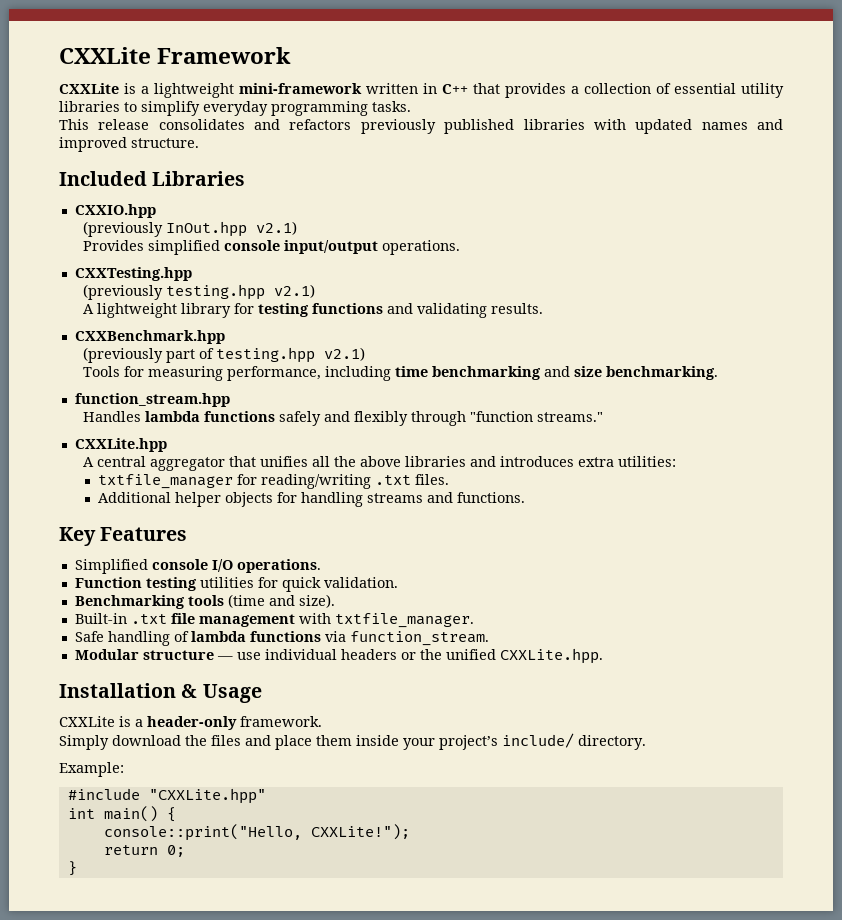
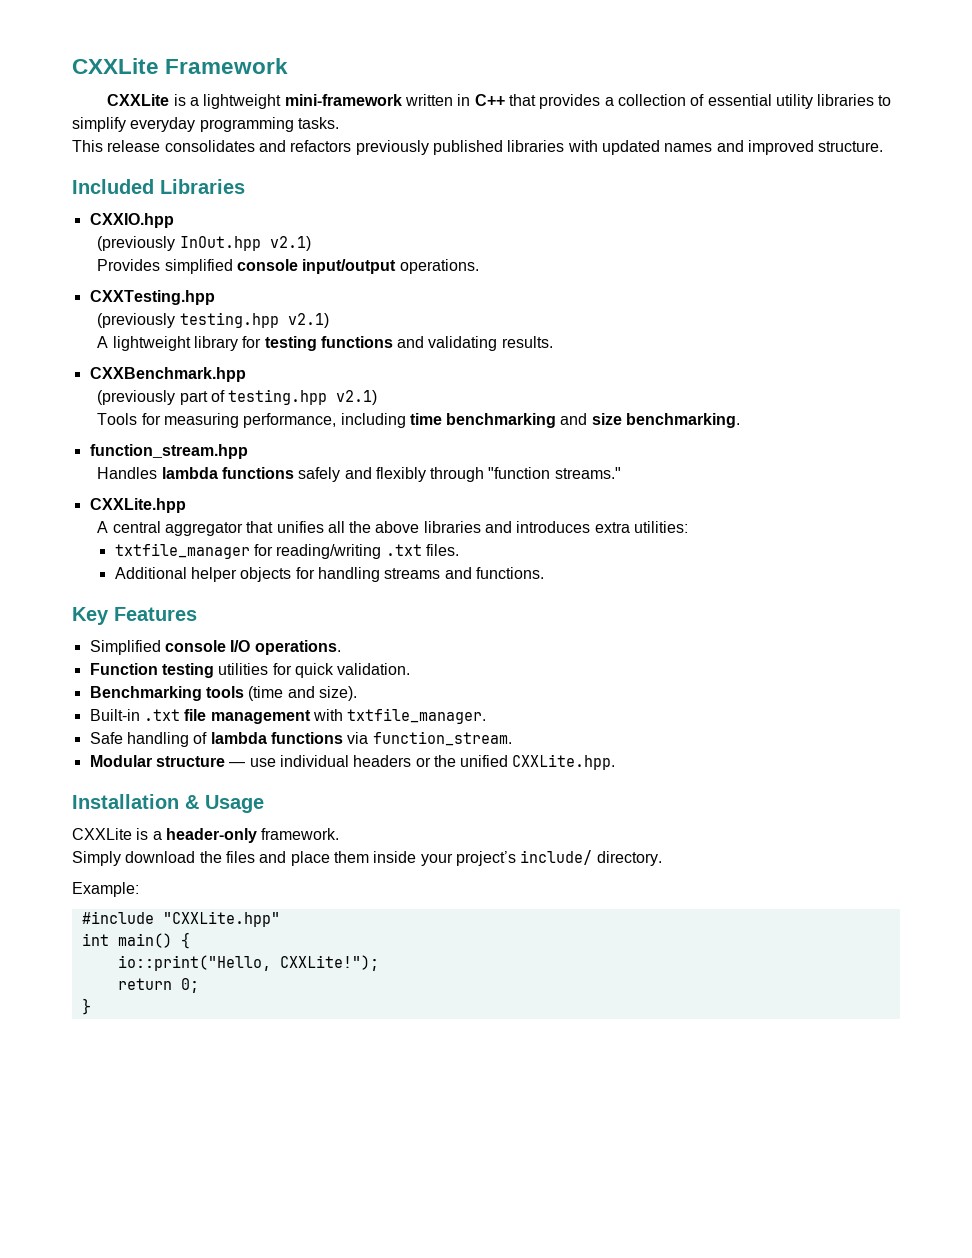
- console::print("Hello, CXXLite!");
+ io::print("Hello, CXXLite!");

